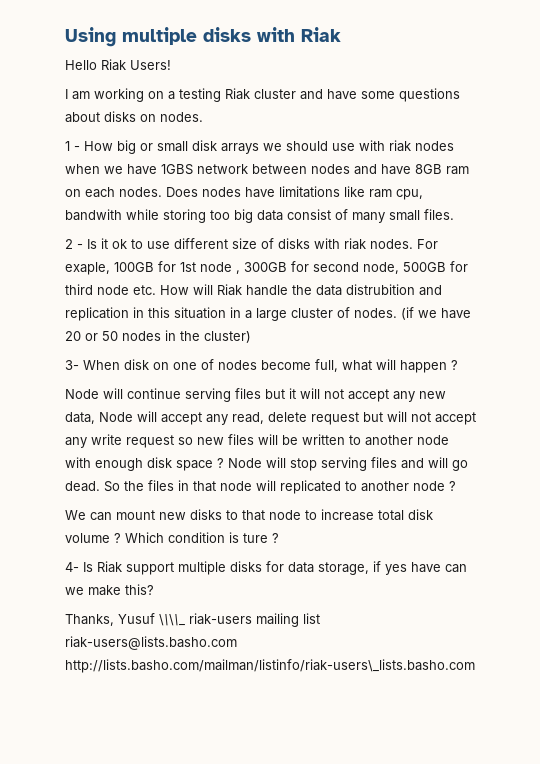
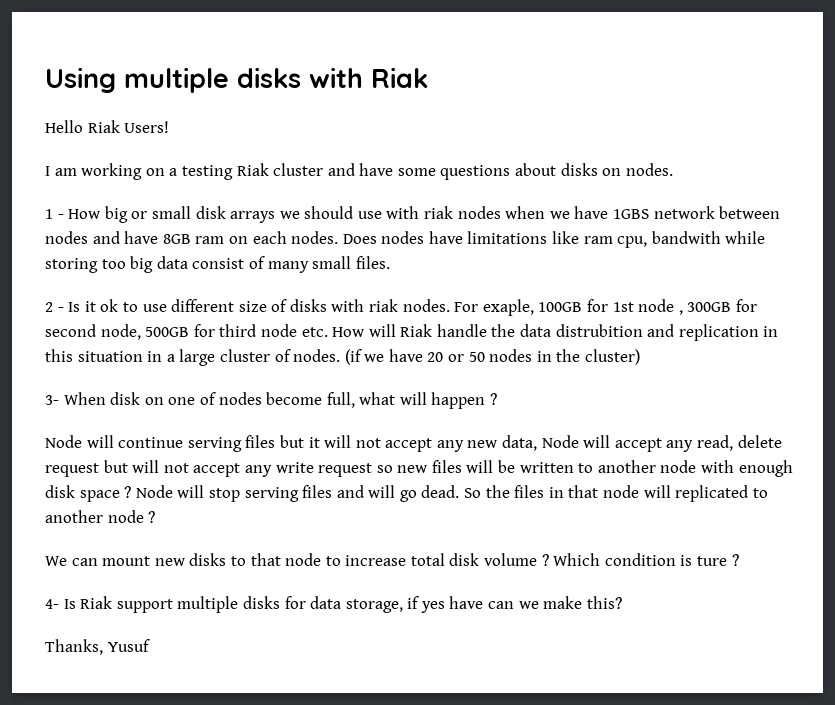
- Thanks, Yusuf \\\\_ riak-users mailing list riak-users@lists.basho.com http://lists.basho.com/mailman/listinfo/riak-users\_lists.basho.com
+ Thanks, Yusuf

